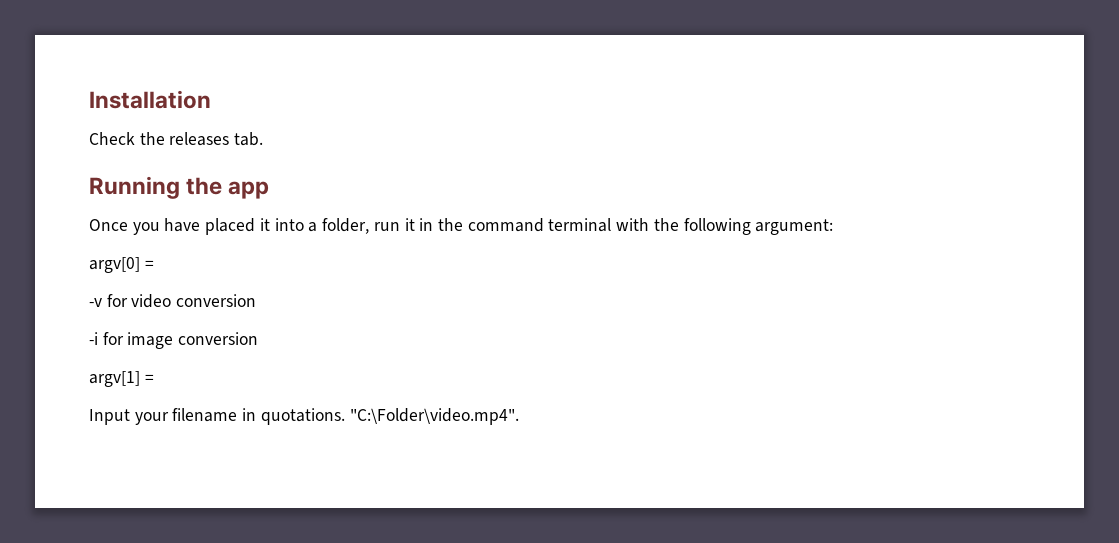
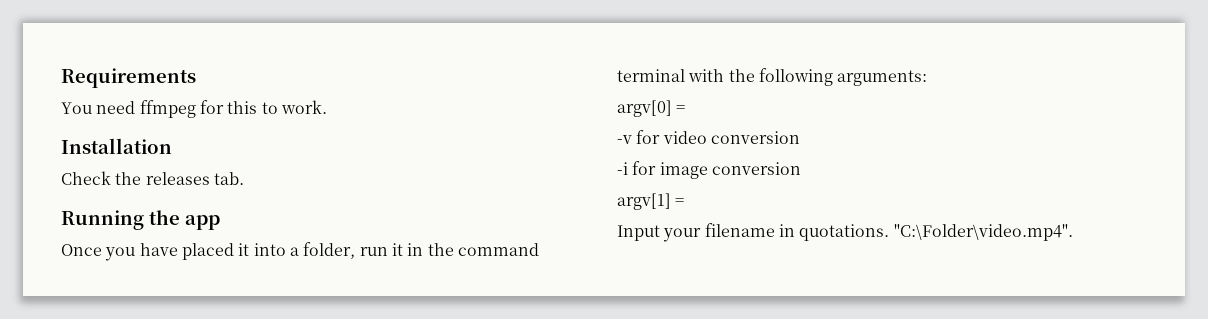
+ Requirements
+ You need ffmpeg for this to work.
- Once you have placed it into a folder, run it in the command terminal with the following argument:
+ Once you have placed it into a folder, run it in the command terminal with the following arguments:

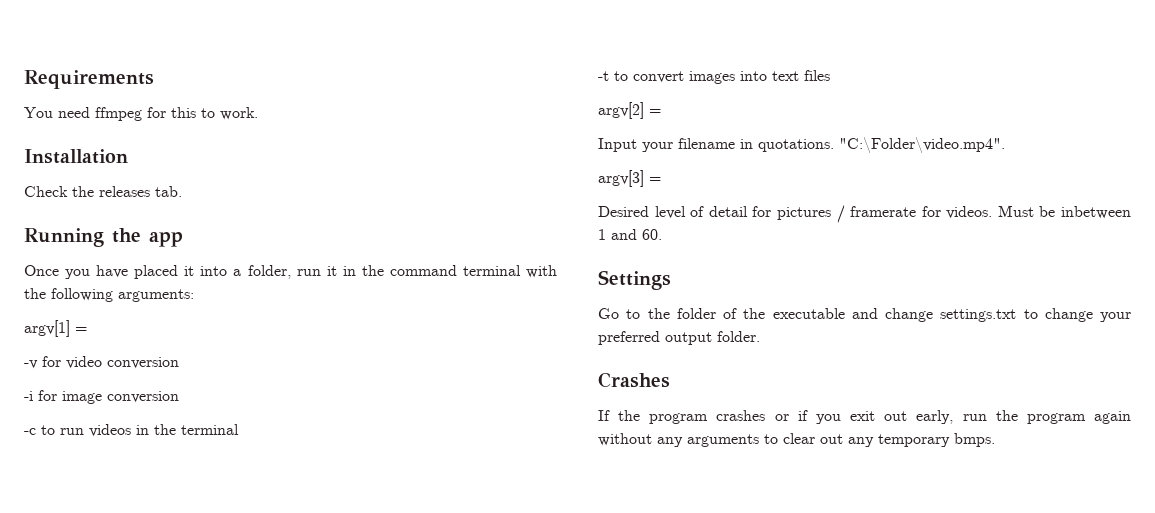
- argv[0] =
+ argv[1] =
- argv[1] =
+ -c to run videos in the terminal
+ -t to convert images into text files
+ argv[2] =
+ argv[3] =
+ Desired level of detail for pictures / framerate for videos. Must be inbetween 1 and 60.
+ Settings
+ Go to the folder of the executable and change settings.txt to change your preferred output folder.
+ Crashes
+ If the program crashes or if you exit out early, run the program again without any arguments to clear out any temporary bmps.

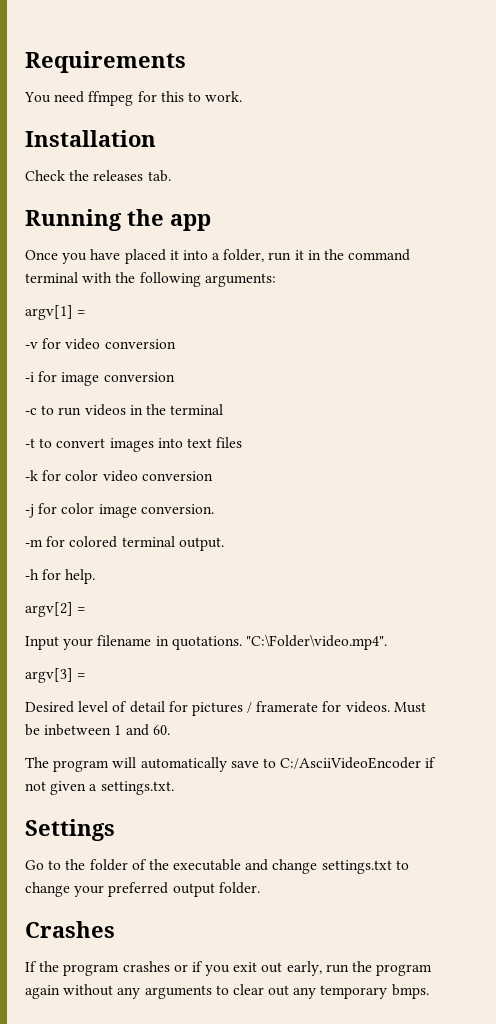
+ -k for color video conversion
+ -j for color image conversion.
+ -m for colored terminal output.
+ -h for help.
+ The program will automatically save to C:/AsciiVideoEncoder if not given a settings.txt.

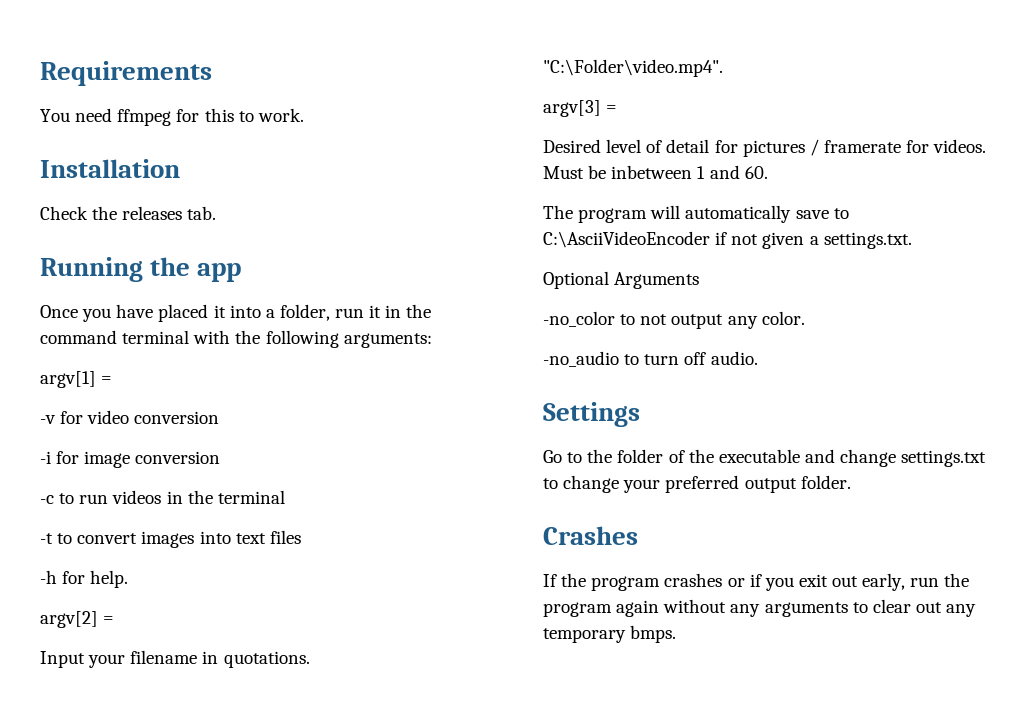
- -k for color video conversion
- -j for color image conversion.
- -m for colored terminal output.
- The program will automatically save to C:/AsciiVideoEncoder if not given a settings.txt.
+ The program will automatically save to C:\AsciiVideoEncoder if not given a settings.txt.
+ Optional Arguments
+ -no_color to not output any color.
+ -no_audio to turn off audio.

